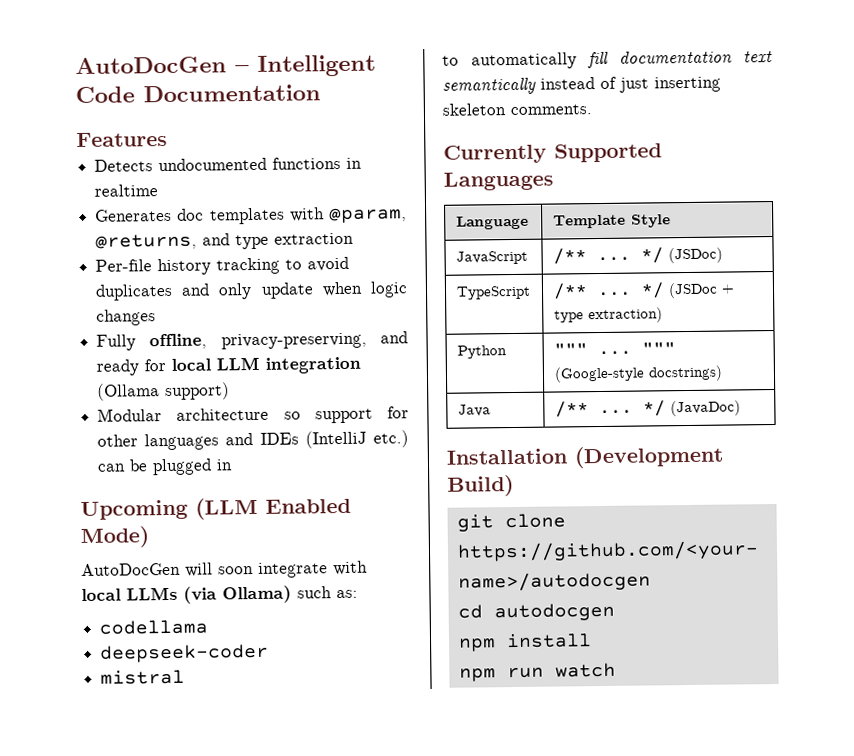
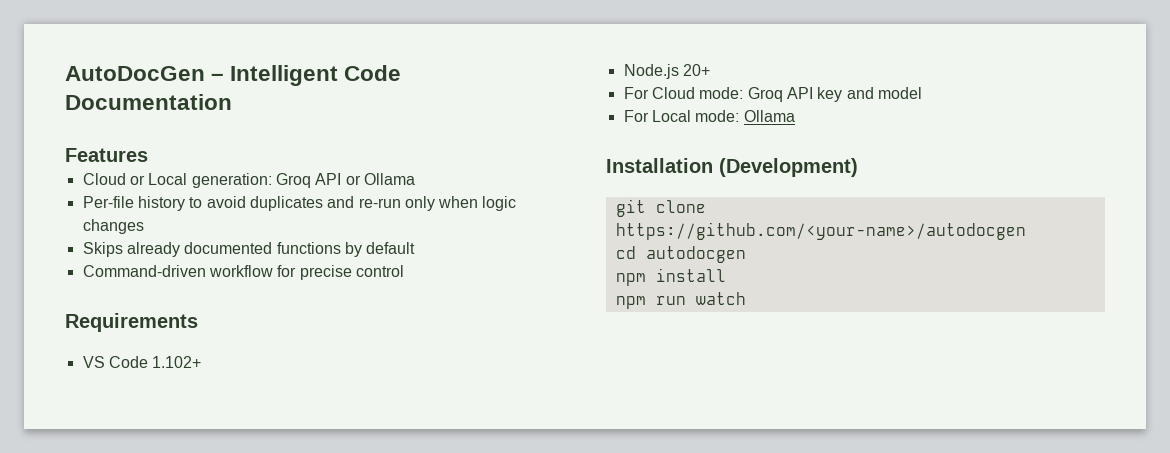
- Detects undocumented functions in realtime
- Generates doc templates with @param, @returns, and type extraction
+ Cloud or Local generation: Groq API or Ollama
- Per-file history tracking to avoid duplicates and only update when logic changes
+ Per-file history to avoid duplicates and re-run only when logic changes
- Fully offline, privacy-preserving, and ready for local LLM integration (Ollama support)
- Modular architecture so support for other languages and IDEs (IntelliJ etc.) can be plugged in
- Upcoming (LLM Enabled Mode)
- AutoDocGen will soon integrate with local LLMs (via Ollama) such as:
- codellama
- deepseek-coder
- mistral
- to automatically fill documentation text semantically instead of just inserting skeleton comments.
- Currently Supported Languages
- Language | Template Style
- JavaScript | /** ... */ (JSDoc)
- TypeScript | /** ... */ (JSDoc + type extraction)
- Python | """ ... """ (Google-style docstrings)
- Java | /** ... */ (JavaDoc)
+ Skips already documented functions by default
+ Command-driven workflow for precise control
+ Requirements
+ VS Code 1.102+
+ Node.js 20+
+ For Cloud mode: Groq API key and model
+ For Local mode: Ollama
- Installation (Development Build)
+ Installation (Development)

